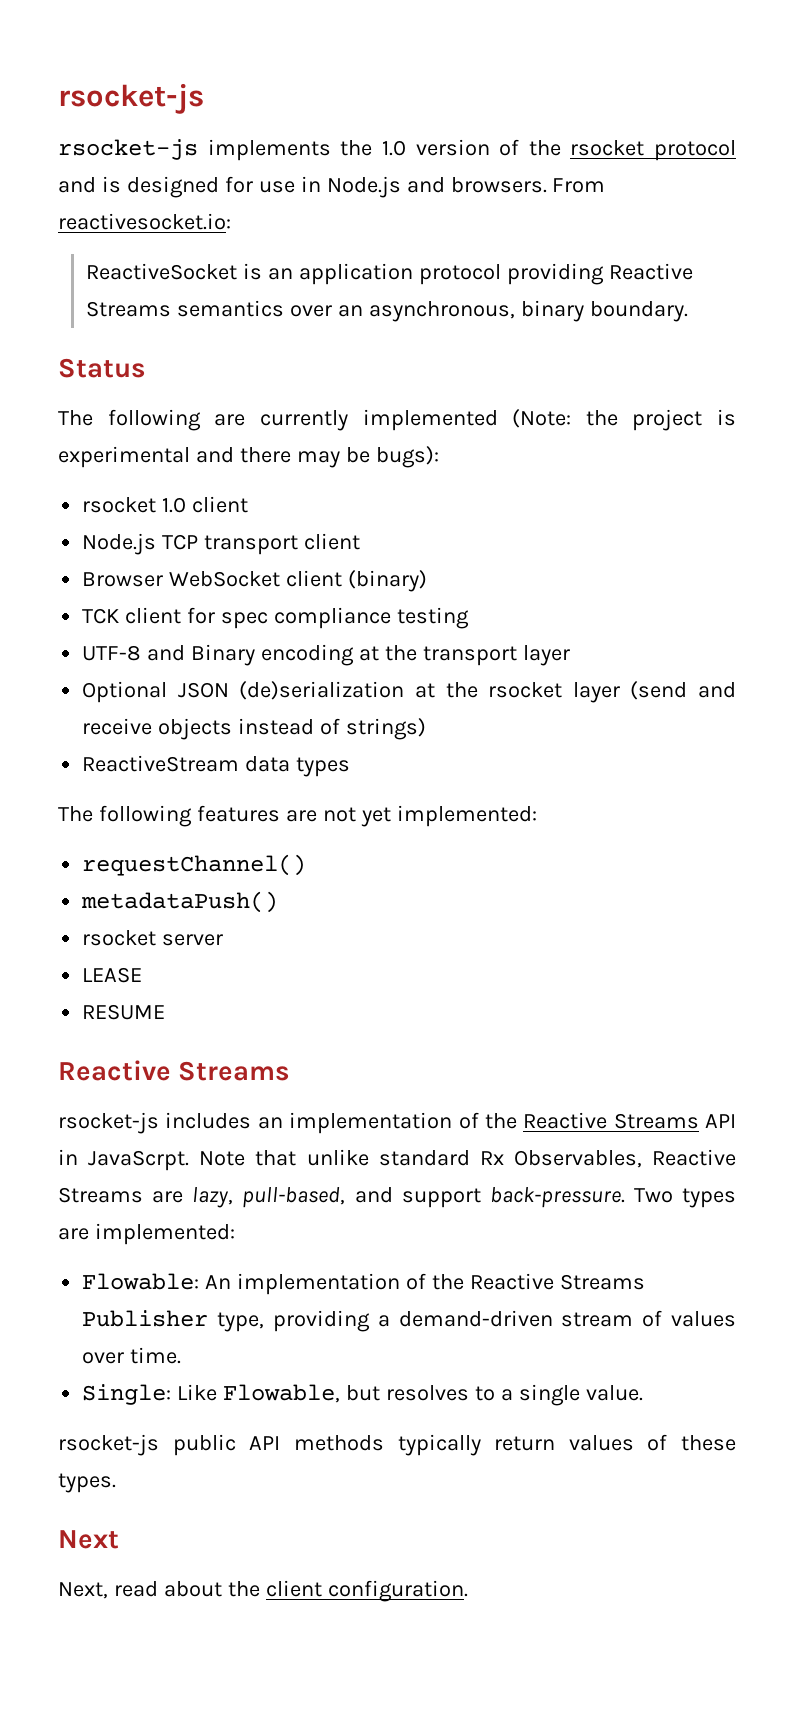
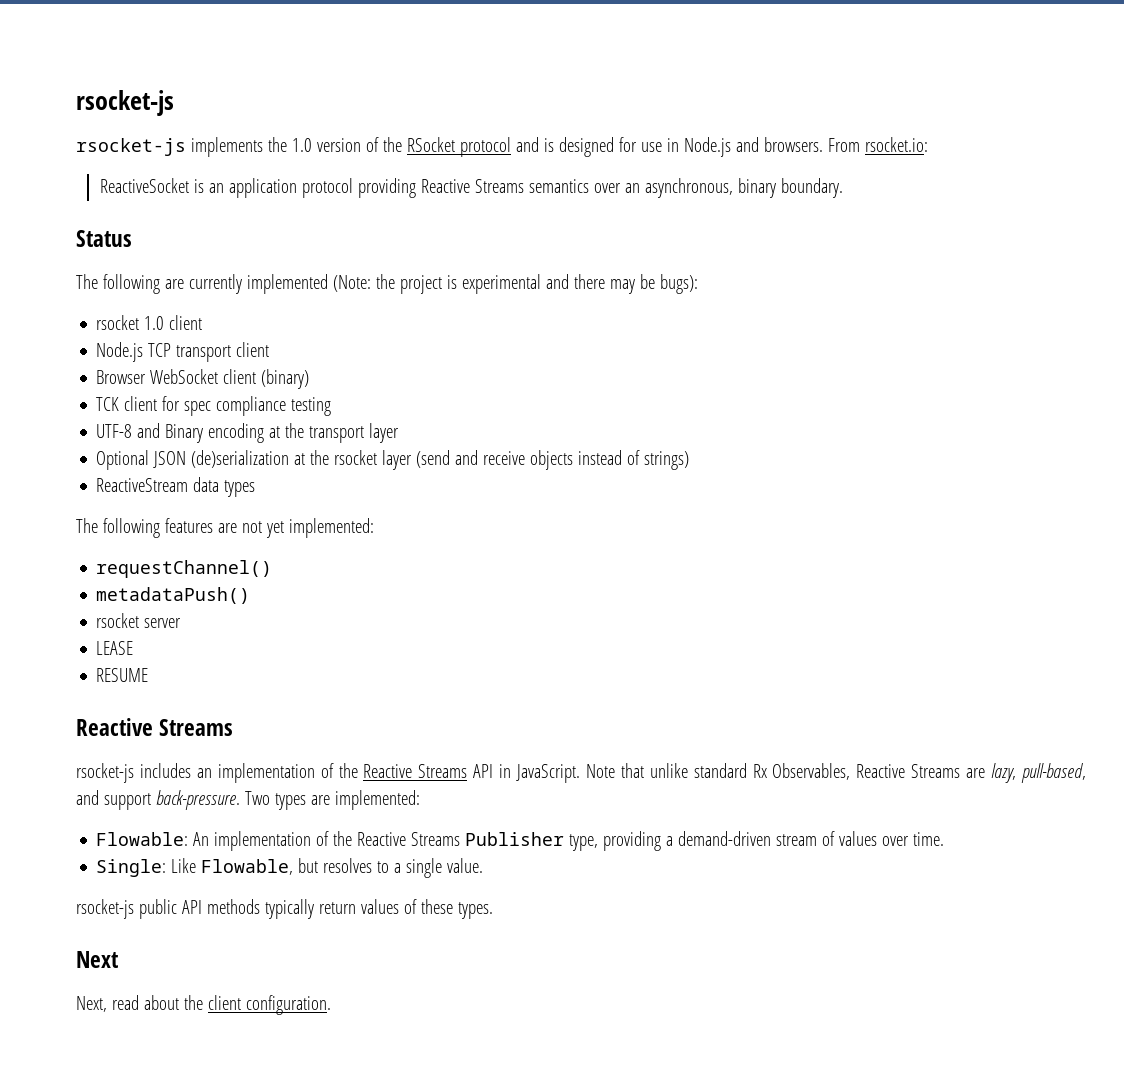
- rsocket-js implements the 1.0 version of the rsocket protocol and is designed for use in Node.js and browsers.
+ rsocket-js implements the 1.0 version of the RSocket protocol and is designed for use in Node.js and browsers.
- From reactivesocket.io:
+ From rsocket.io:
- rsocket-js includes an implementation of the Reactive Streams API in JavaScrpt.
+ rsocket-js includes an implementation of the Reactive Streams API in JavaScript.

